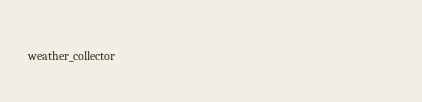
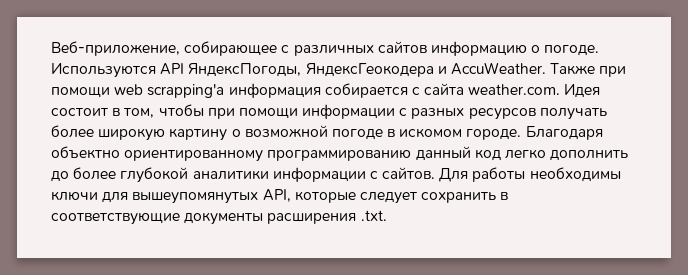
- weather_collector
+ Веб-приложение, собирающее с различных сайтов информацию о погоде. Используются API ЯндексПогоды, ЯндексГеокодера и AccuWeather. Также при помощи web scrapping'а информация собирается с сайта weather.com. Идея состоит в том, чтобы при помощи информации с разных ресурсов получать более широкую картину о возможной погоде в искомом городе. Благодаря объектно ориентированному программированию данный код легко дополнить до более глубокой аналитики информации с сайтов. Для работы необходимы ключи для вышеупомянутых API, которые следует сохранить в соответствующие документы расширения .txt.

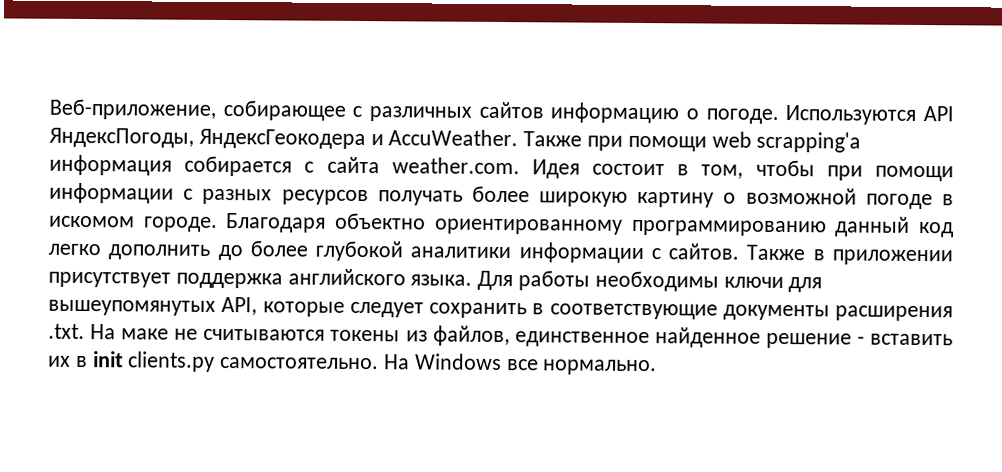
+ Также в приложении присутствует поддержка английского языка.
- Для работы необходимы ключи для вышеупомянутых API, которые следует сохранить в соответствующие документы расширения .txt.
+ Для работы необходимы ключи для вышеупомянутых API, которые следует сохранить в соответствующие документы расширения .txt. На маке не считываются токены из файлов, единственное найденное решение - вставить их в init clients.py самостоятельно. На Windows все нормально.

